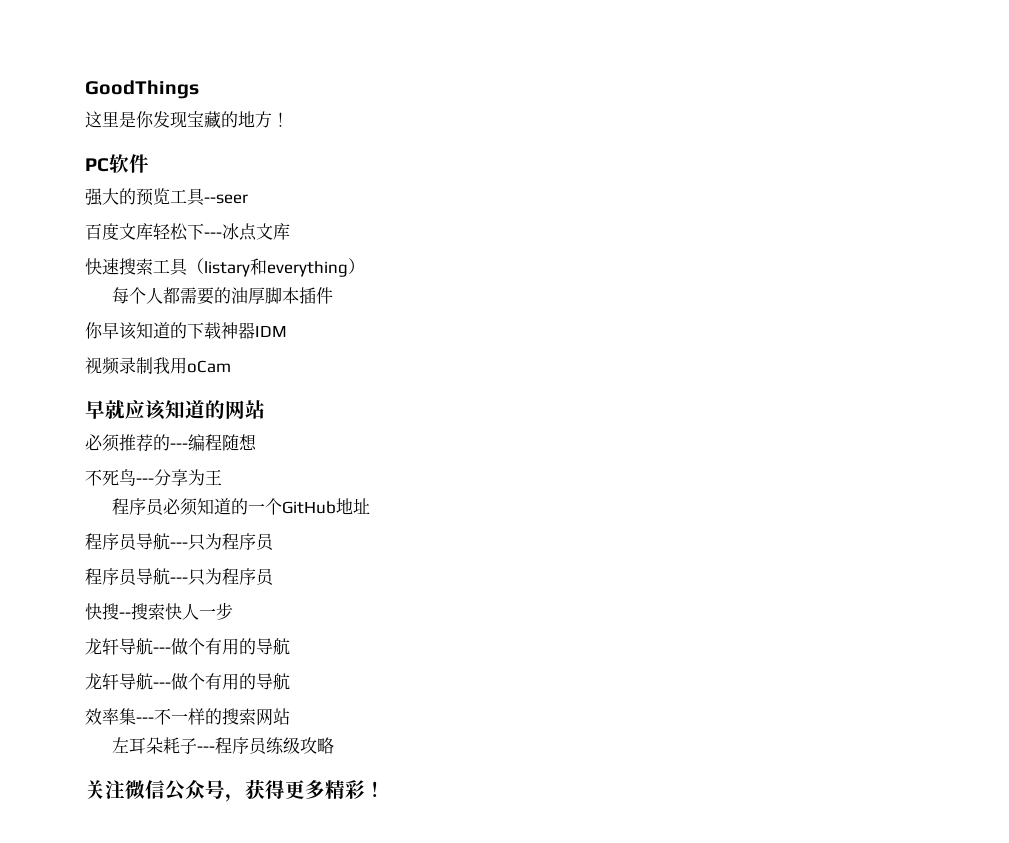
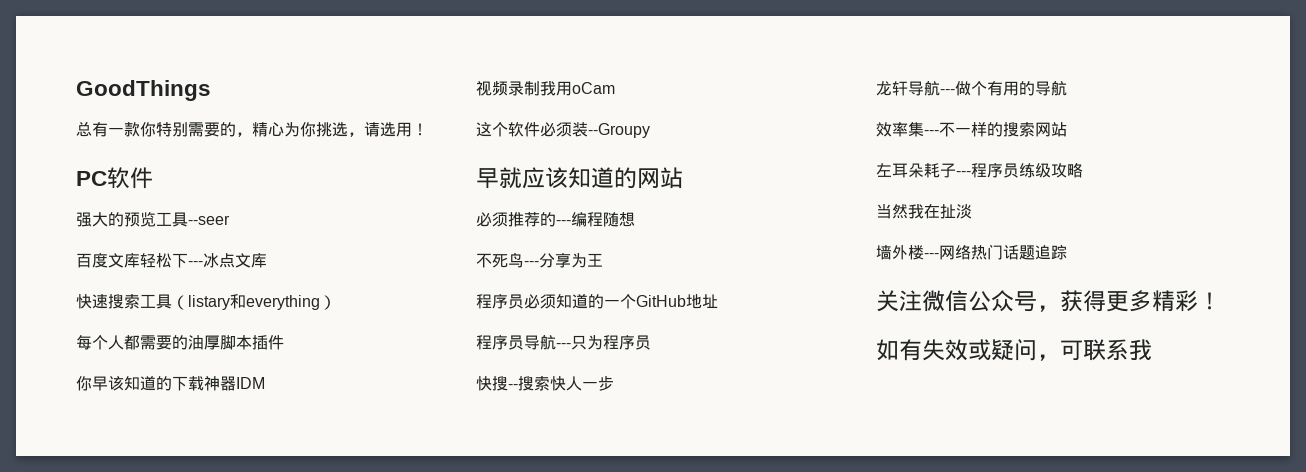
- 这里是你发现宝藏的地方！
+ 总有一款你特别需要的，精心为你挑选，请选用！
+ 这个软件必须装--Groupy
  程序员必须知道的一个GitHub地址
- 程序员导航---只为程序员
  快搜--搜索快人一步
- 龙轩导航---做个有用的导航
+ 当然我在扯淡
+ 墙外楼---网络热门话题追踪
+ 如有失效或疑问，可联系我

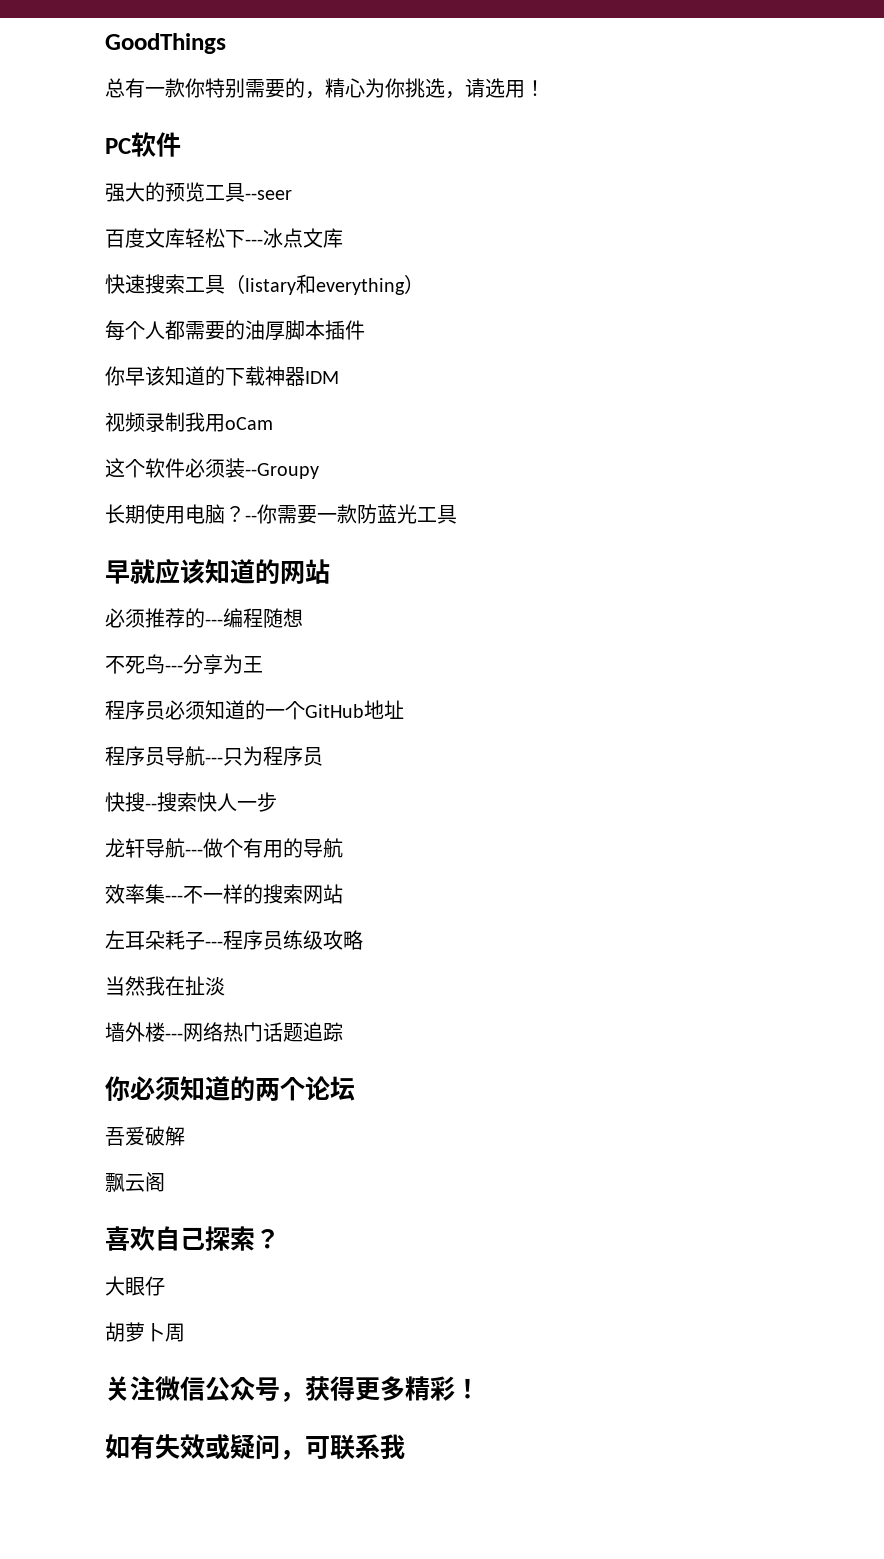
+ 长期使用电脑？--你需要一款防蓝光工具
+ 你必须知道的两个论坛
+ 吾爱破解
+ 飘云阁
+ 喜欢自己探索？
+ 大眼仔
+ 胡萝卜周

